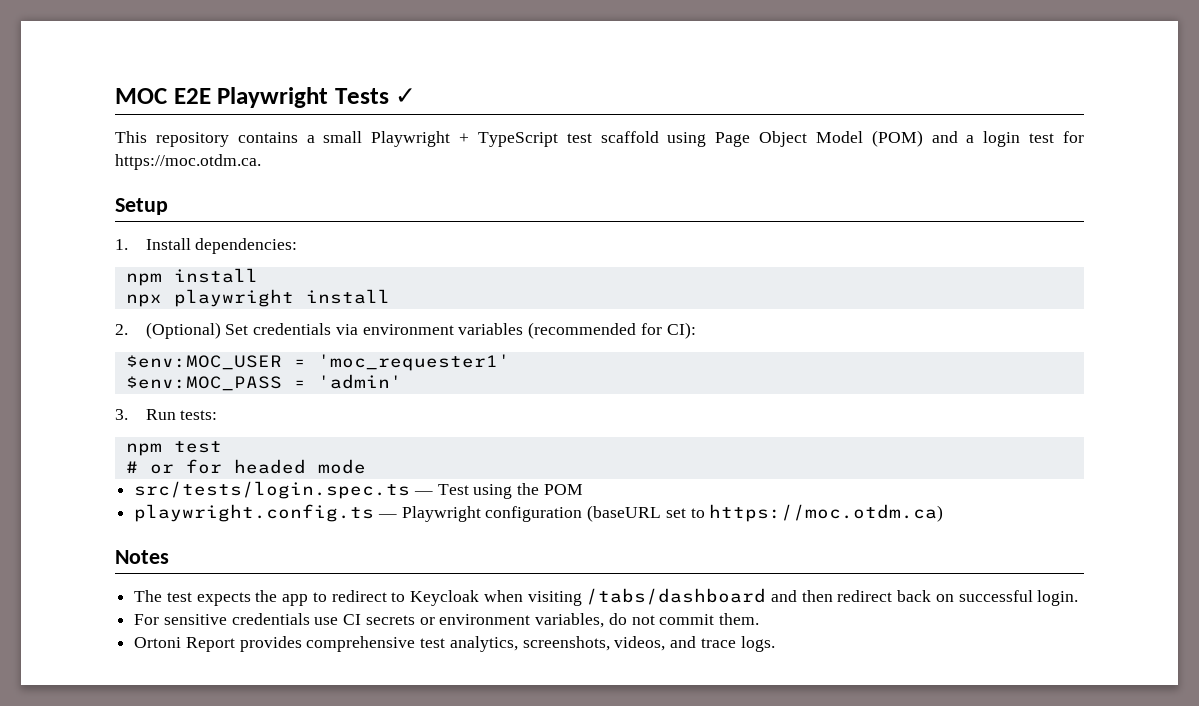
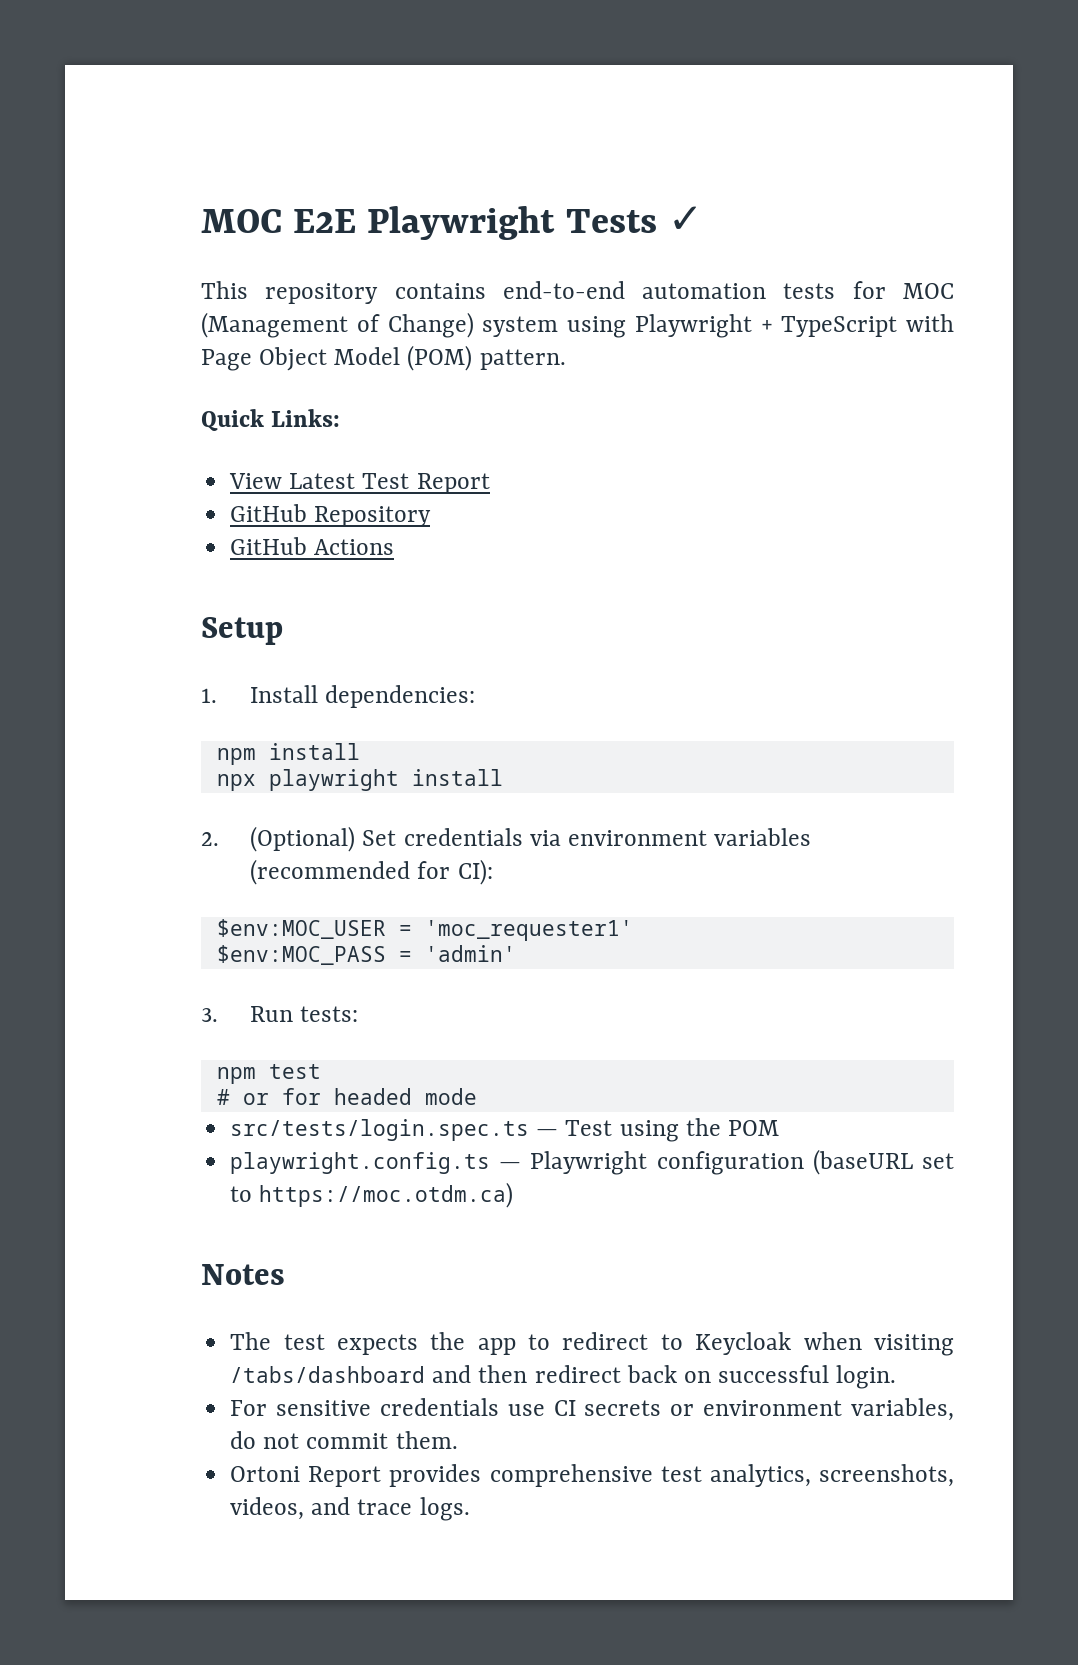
- This repository contains a small Playwright + TypeScript test scaffold using Page Object Model (POM) and a login test for https://moc.otdm.ca.
+ This repository contains end-to-end automation tests for MOC (Management of Change) system using Playwright + TypeScript with Page Object Model (POM) pattern.
+ Quick Links:
+ View Latest Test Report
+ GitHub Repository
+ GitHub Actions

